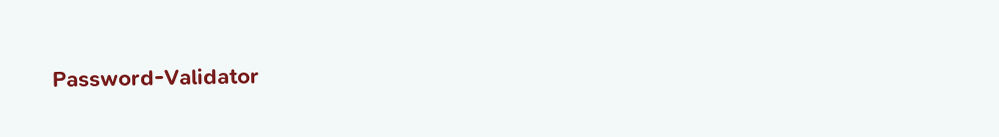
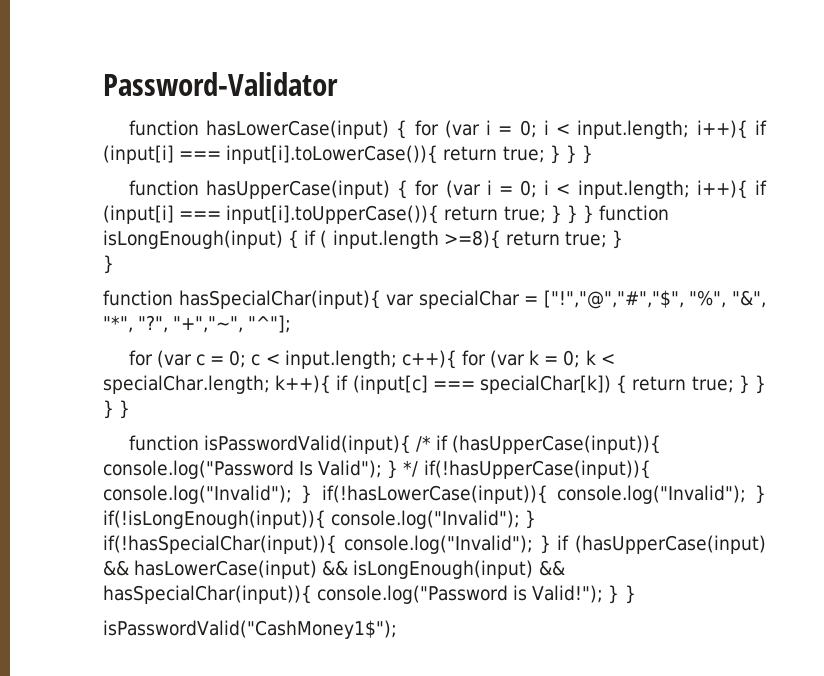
+ function hasLowerCase(input) { for (var i = 0; i < input.length; i++){ if (input[i] === input[i].toLowerCase()){ return true; } } }
+ function hasUpperCase(input) { for (var i = 0; i < input.length; i++){ if (input[i] === input[i].toUpperCase()){ return true; } } } function isLongEnough(input) { if ( input.length >=8){ return true; }
+ }
+ function hasSpecialChar(input){ var specialChar = ["!","@","#","$", "%", "&", "*", "?", "+","~", "^"];
+ for (var c = 0; c < input.length; c++){ for (var k = 0; k < specialChar.length; k++){ if (input[c] === specialChar[k]) { return true; } } } }
+ function isPasswordValid(input){ /* if (hasUpperCase(input)){ console.log("Password Is Valid"); } */ if(!hasUpperCase(input)){ console.log("Invalid"); } if(!hasLowerCase(input)){ console.log("Invalid"); } if(!isLongEnough(input)){ console.log("Invalid"); } if(!hasSpecialChar(input)){ console.log("Invalid"); } if (hasUpperCase(input) && hasLowerCase(input) && isLongEnough(input) && hasSpecialChar(input)){ console.log("Password is Valid!"); } }
+ isPasswordValid("CashMoney1$");

